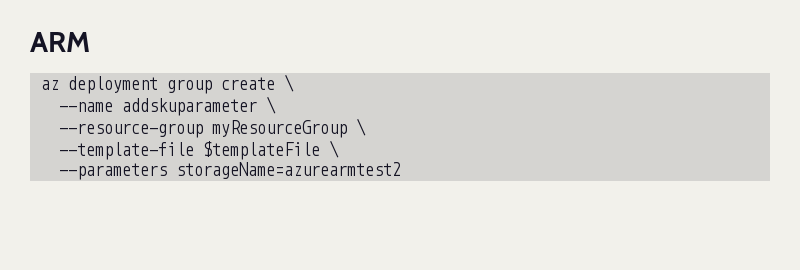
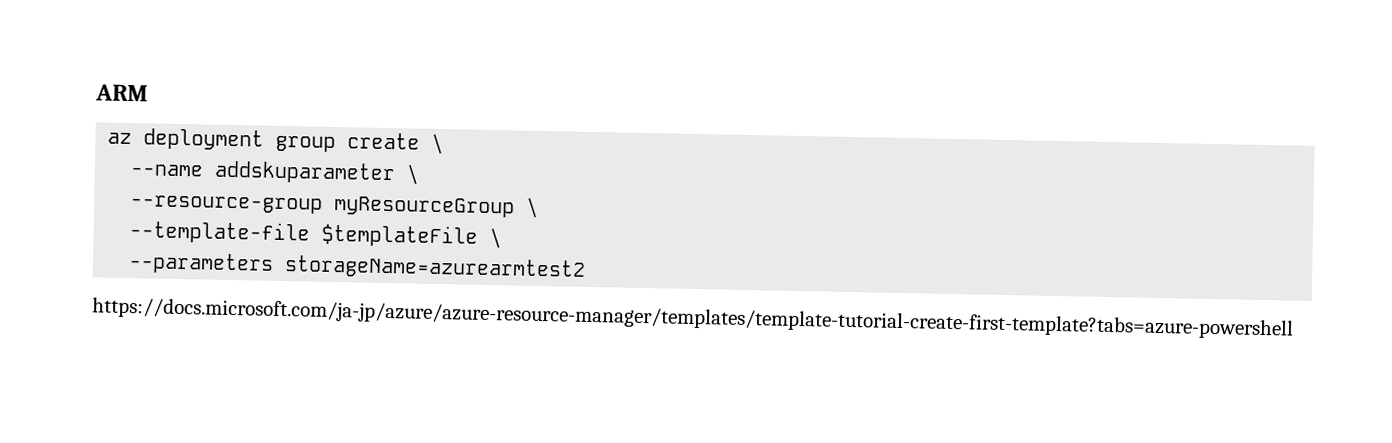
+ https://docs.microsoft.com/ja-jp/azure/azure-resource-manager/templates/template-tutorial-create-first-template?tabs=azure-powershell

